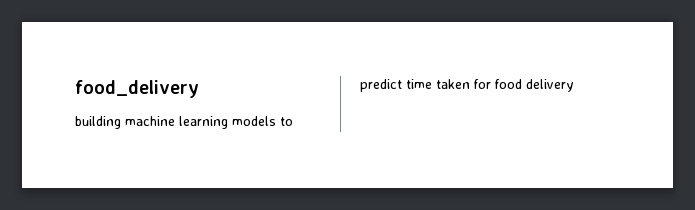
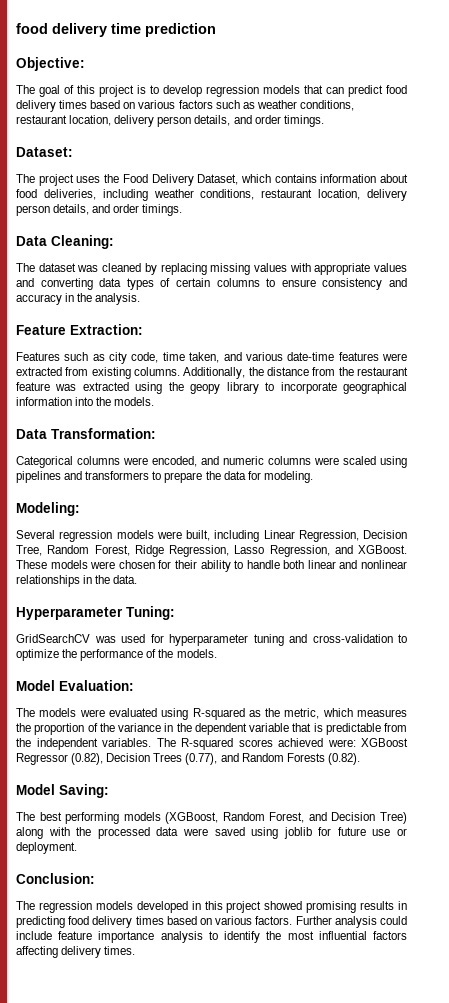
- food_delivery
- building machine learning models to predict time taken for food delivery
+ food delivery time prediction
+ Objective:
+ The goal of this project is to develop regression models that can predict food delivery times based on various factors such as weather conditions, restaurant location, delivery person details, and order timings.
+ Dataset:
+ The project uses the Food Delivery Dataset, which contains information about food deliveries, including weather conditions, restaurant location, delivery person details, and order timings.
+ Data Cleaning:
+ The dataset was cleaned by replacing missing values with appropriate values and converting data types of certain columns to ensure consistency and accuracy in the analysis.
+ Feature Extraction:
+ Features such as city code, time taken, and various date-time features were extracted from existing columns. Additionally, the distance from the restaurant feature was extracted using the geopy library to incorporate geographical information into the models.
+ Data Transformation:
+ Categorical columns were encoded, and numeric columns were scaled using pipelines and transformers to prepare the data for modeling.
+ Modeling:
+ Several regression models were built, including Linear Regression, Decision Tree, Random Forest, Ridge Regression, Lasso Regression, and XGBoost. These models were chosen for their ability to handle both linear and nonlinear relationships in the data.
+ Hyperparameter Tuning:
+ GridSearchCV was used for hyperparameter tuning and cross-validation to optimize the performance of the models.
+ Model Evaluation:
+ The models were evaluated using R-squared as the metric, which measures the proportion of the variance in the dependent variable that is predictable from the independent variables. The R-squared scores achieved were: XGBoost Regressor (0.82), Decision Trees (0.77), and Random Forests (0.82).
+ Model Saving:
+ The best performing models (XGBoost, Random Forest, and Decision Tree) along with the processed data were saved using joblib for future use or deployment.
+ Conclusion:
+ The regression models developed in this project showed promising results in predicting food delivery times based on various factors. Further analysis could include feature importance analysis to identify the most influential factors affecting delivery times.

